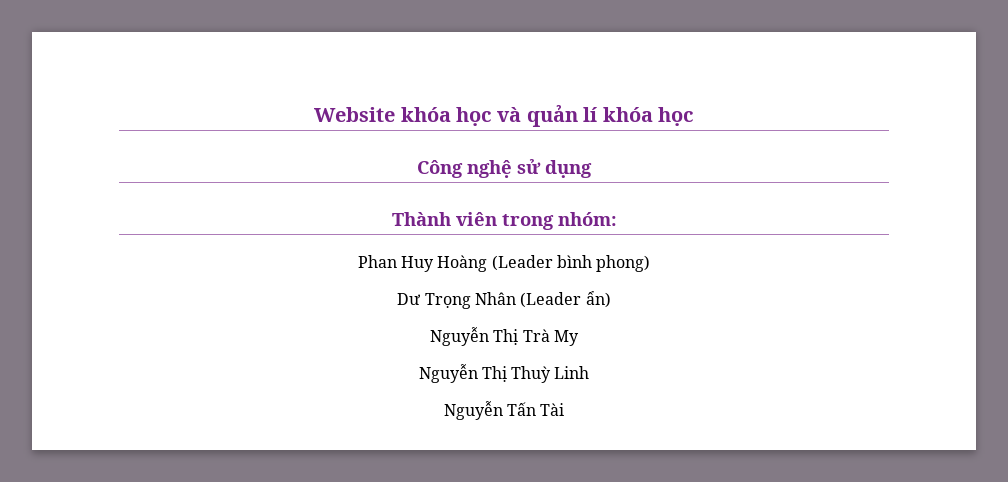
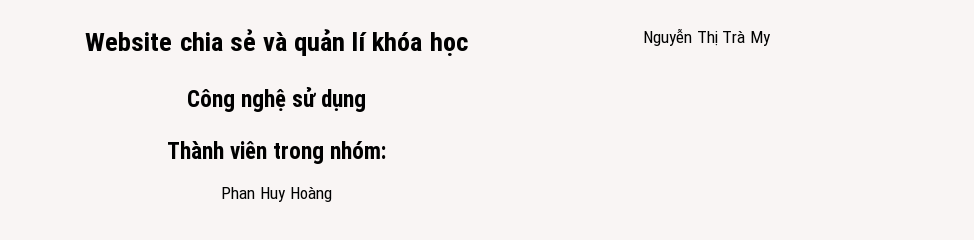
- Website khóa học và quản lí khóa học
+ Website chia sẻ và quản lí khóa học
- Phan Huy Hoàng (Leader bình phong)
- Dư Trọng Nhân (Leader ẩn)
+ Phan Huy Hoàng
  Nguyễn Thị Trà My
- Nguyễn Thị Thuỳ Linh
- Nguyễn Tấn Tài

